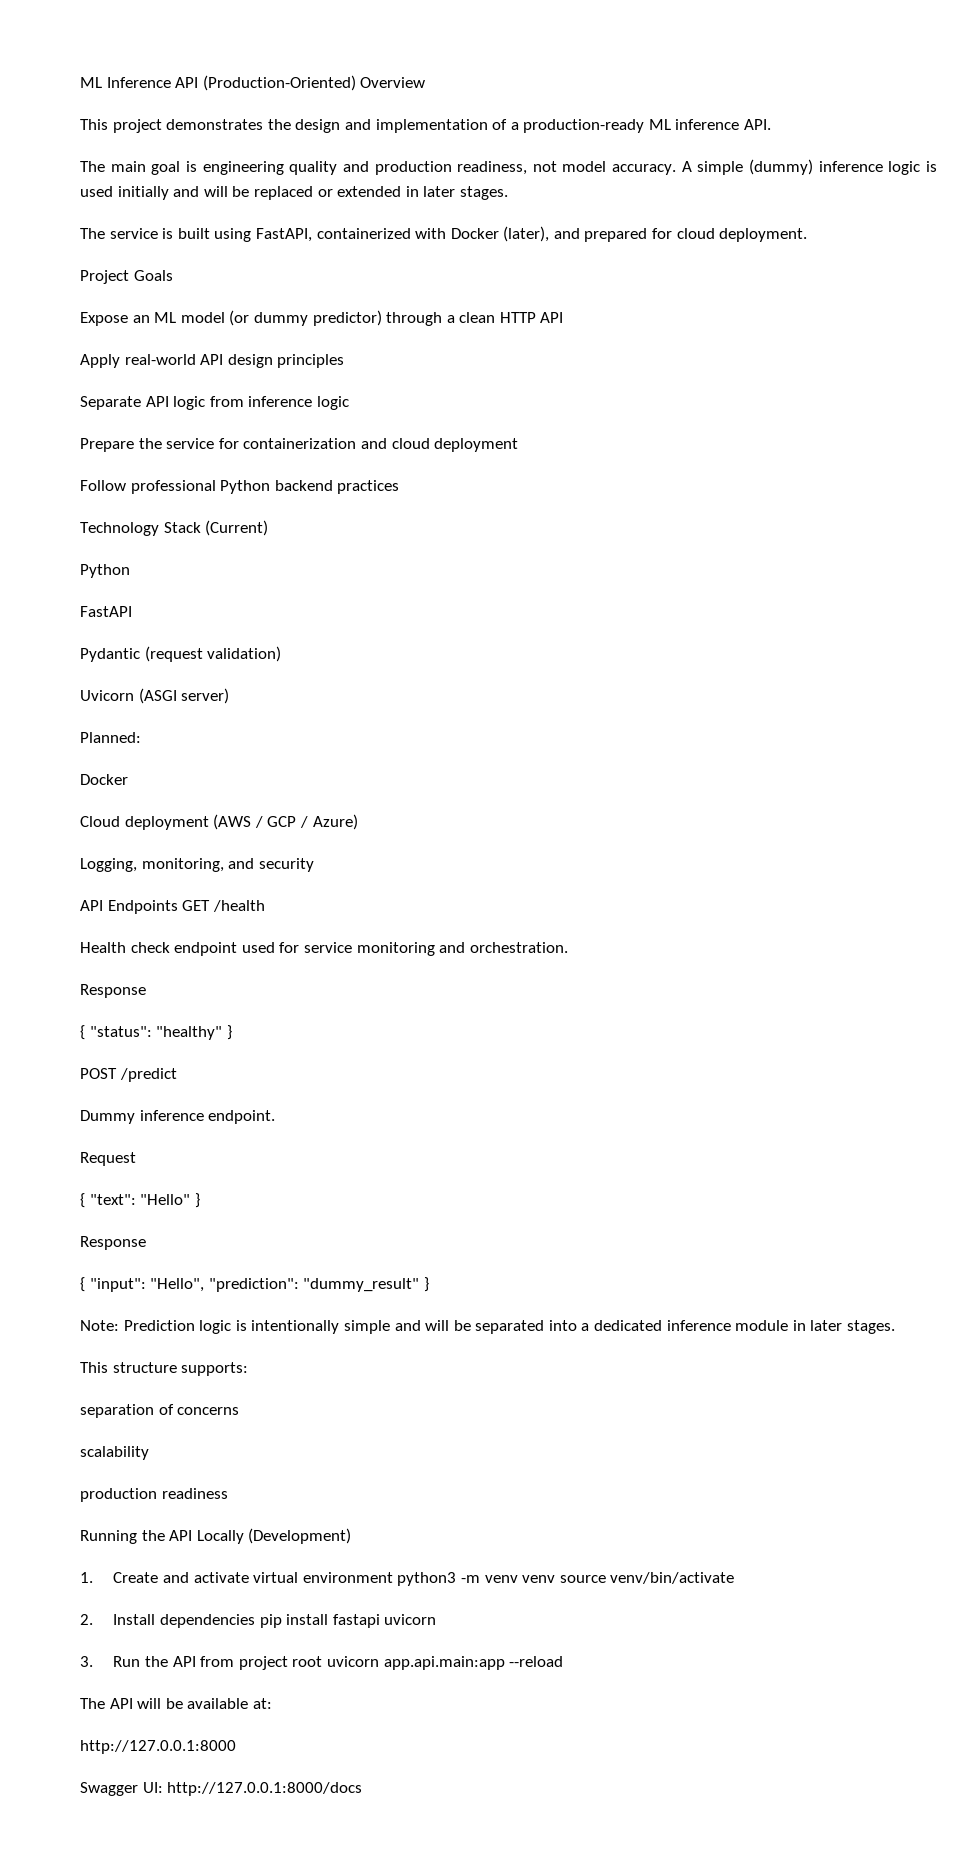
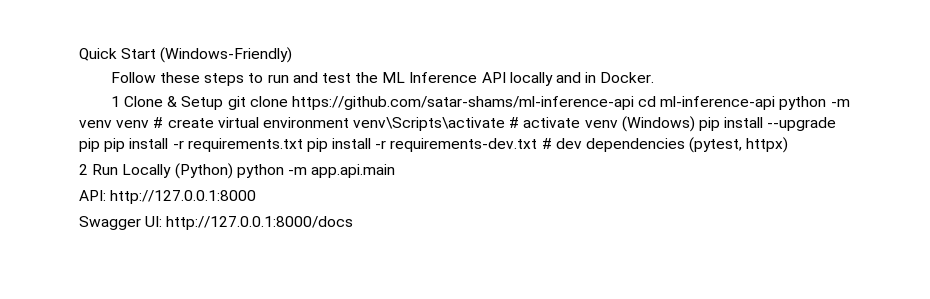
- ML Inference API (Production-Oriented) Overview
- This project demonstrates the design and implementation of a production-ready ML inference API.
- The main goal is engineering quality and production readiness, not model accuracy. A simple (dummy) inference logic is used initially and will be replaced or extended in later stages.
- The service is built using FastAPI, containerized with Docker (later), and prepared for cloud deployment.
- Project Goals
- Expose an ML model (or dummy predictor) through a clean HTTP API
- Apply real-world API design principles
- Separate API logic from inference logic
- Prepare the service for containerization and cloud deployment
- Follow professional Python backend practices
- Technology Stack (Current)
- Python
- FastAPI
- Pydantic (request validation)
- Uvicorn (ASGI server)
- Planned:
- Docker
- Cloud deployment (AWS / GCP / Azure)
- Logging, monitoring, and security
- API Endpoints GET /health
- Health check endpoint used for service monitoring and orchestration.
- Response
- { "status": "healthy" }
- POST /predict
- Dummy inference endpoint.
- Request
- { "text": "Hello" }
- Response
- { "input": "Hello", "prediction": "dummy_result" }
- Note: Prediction logic is intentionally simple and will be separated into a dedicated inference module in later stages.
- This structure supports:
- separation of concerns
- scalability
- production readiness
- Running the API Locally (Development)
- 1. Create and activate virtual environment python3 -m venv venv source venv/bin/activate
- 2. Install dependencies pip install fastapi uvicorn
- 3. Run the API from project root uvicorn app.api.main:app --reload
- The API will be available at:
- http://127.0.0.1:8000
+ Quick Start (Windows-Friendly)
+ Follow these steps to run and test the ML Inference API locally and in Docker.
+ 1 Clone & Setup git clone https://github.com/satar-shams/ml-inference-api cd ml-inference-api python -m venv venv # create virtual environment venv\Scripts\activate # activate venv (Windows) pip install --upgrade pip pip install -r requirements.txt pip install -r requirements-dev.txt # dev dependencies (pytest, httpx)
+ 2 Run Locally (Python) python -m app.api.main
+ API: http://127.0.0.1:8000

